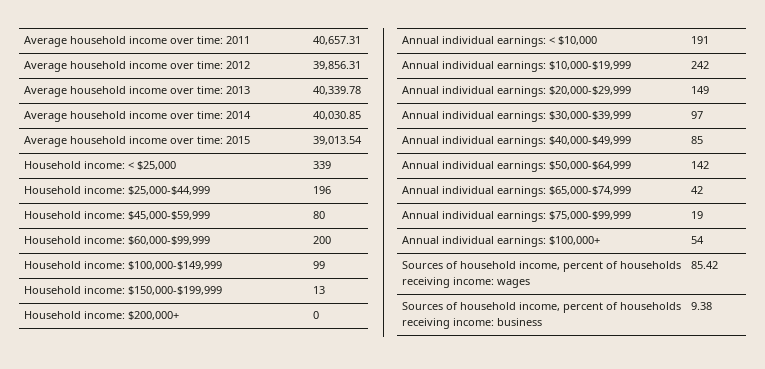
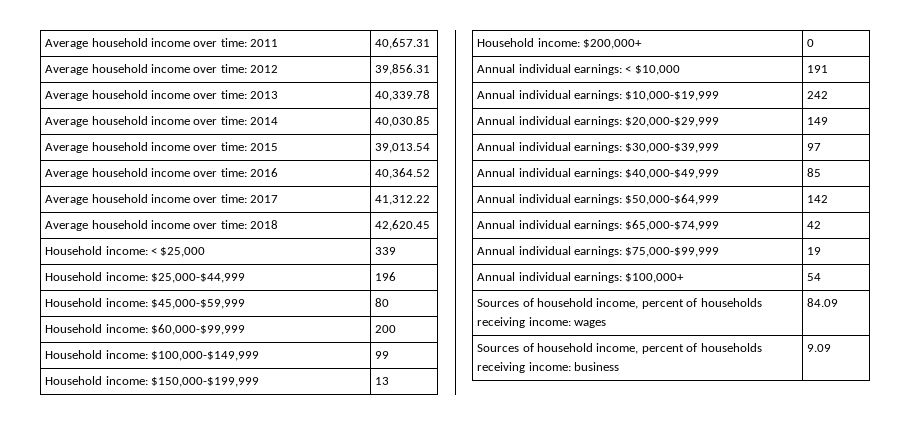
+ Average household income over time: 2016 | 40,364.52
+ Average household income over time: 2017 | 41,312.22
+ Average household income over time: 2018 | 42,620.45
- Sources of household income, percent of households receiving income: wages | 85.42
+ Sources of household income, percent of households receiving income: wages | 84.09
- Sources of household income, percent of households receiving income: business | 9.38
+ Sources of household income, percent of households receiving income: business | 9.09

